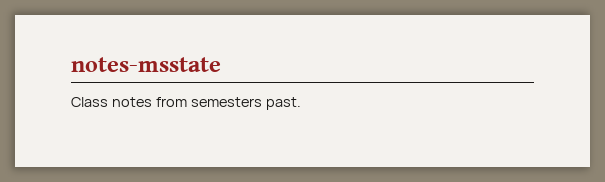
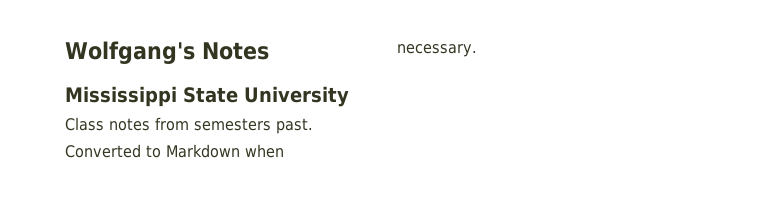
- notes-msstate
+ Wolfgang's Notes
+ Mississippi State University
+ Converted to Markdown when necessary.

